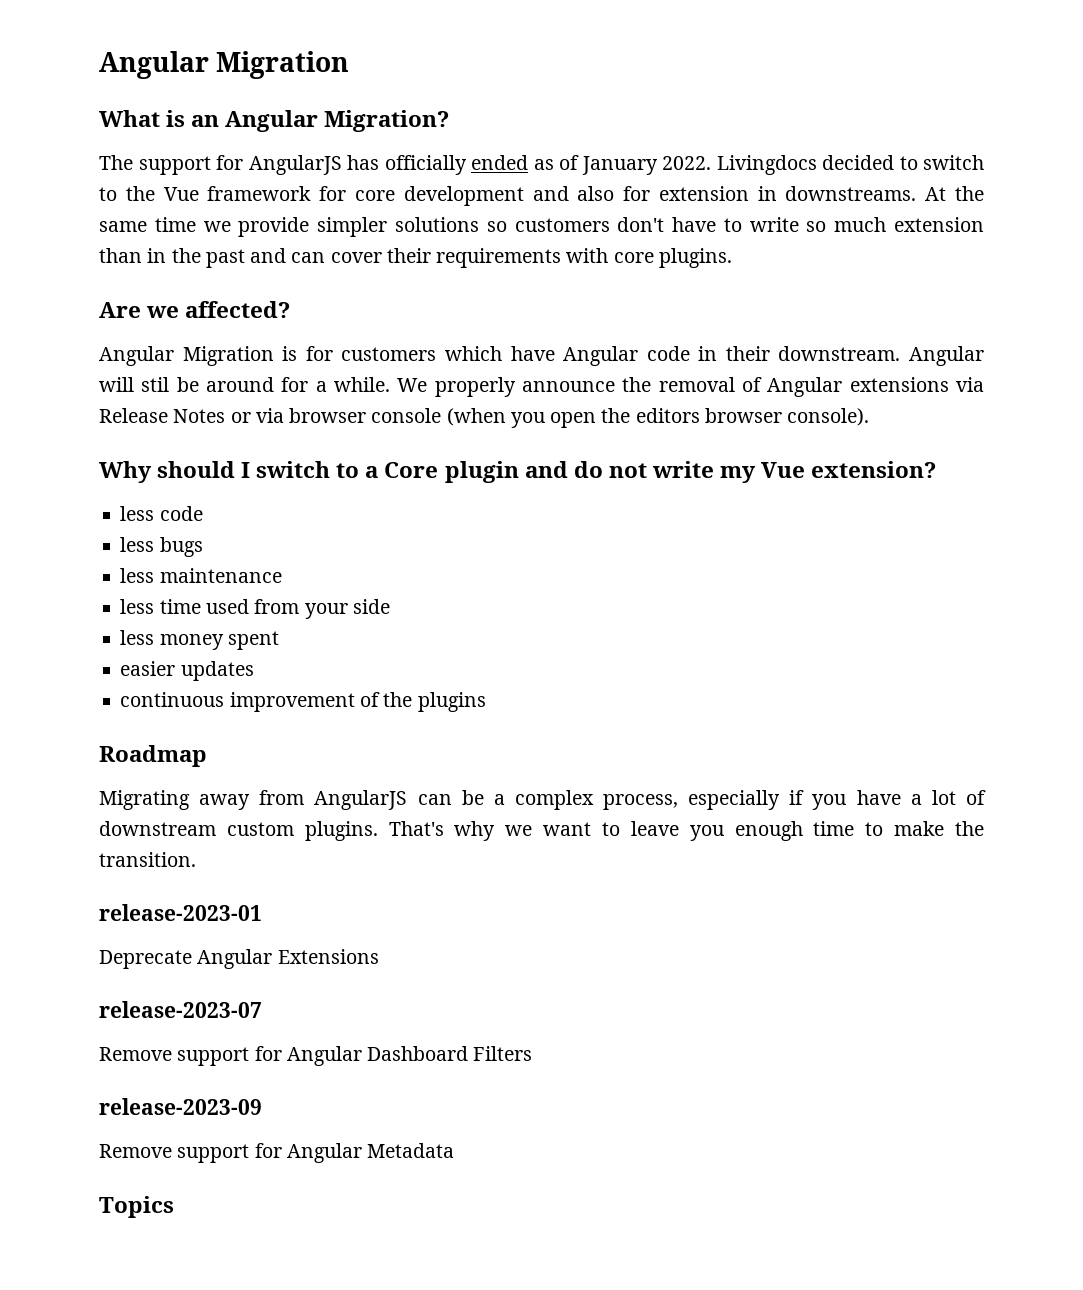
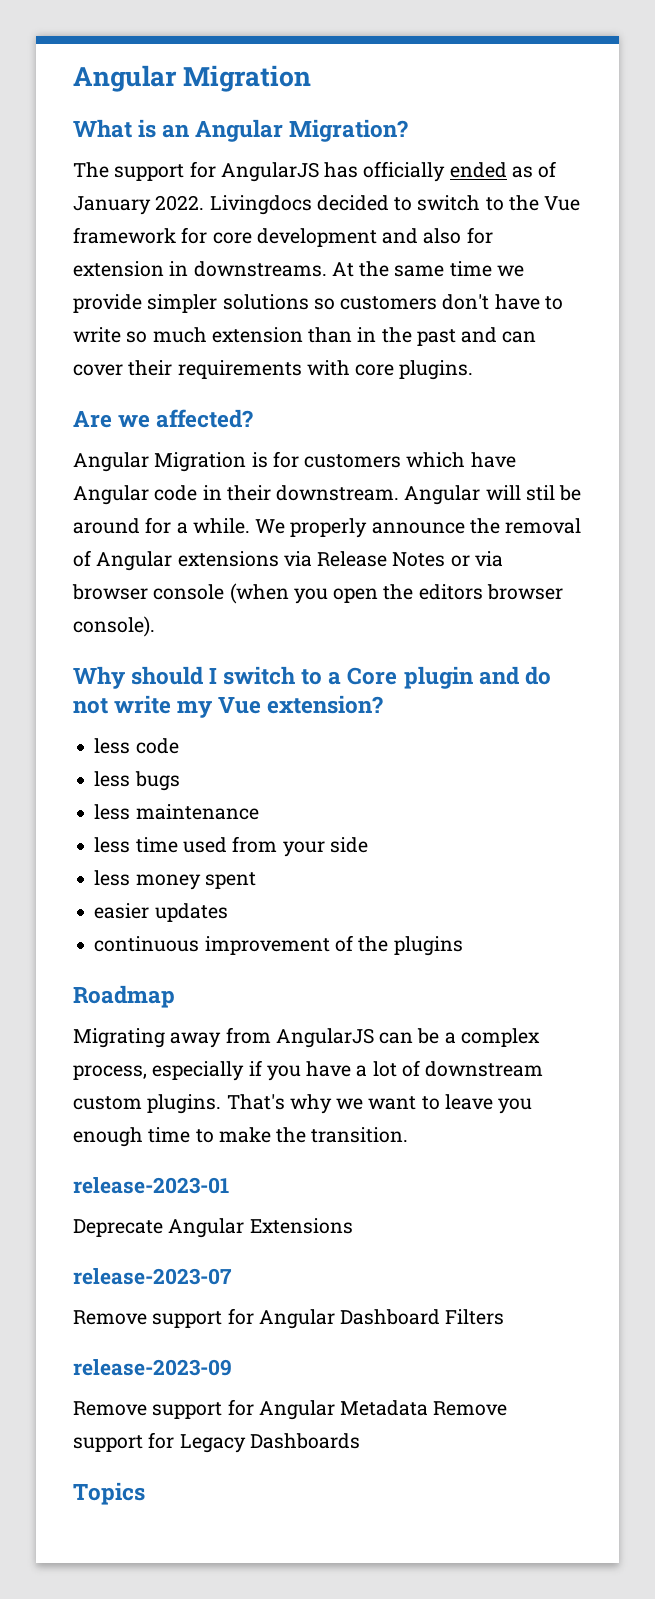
- Remove support for Angular Metadata
+ Remove support for Angular Metadata Remove support for Legacy Dashboards

